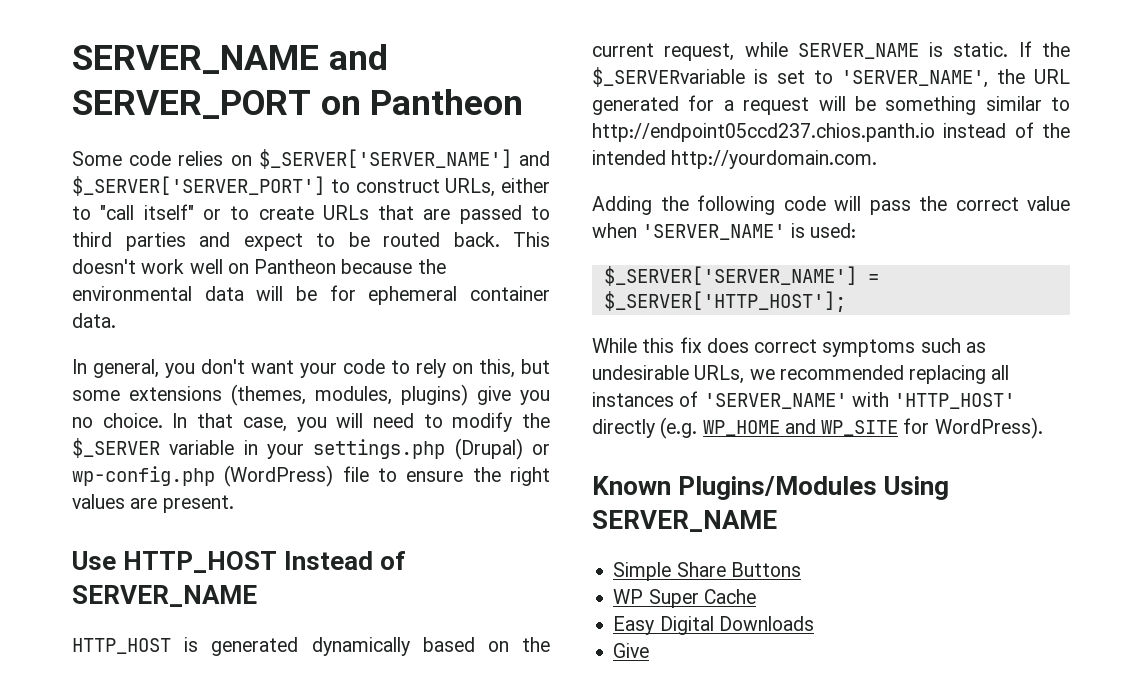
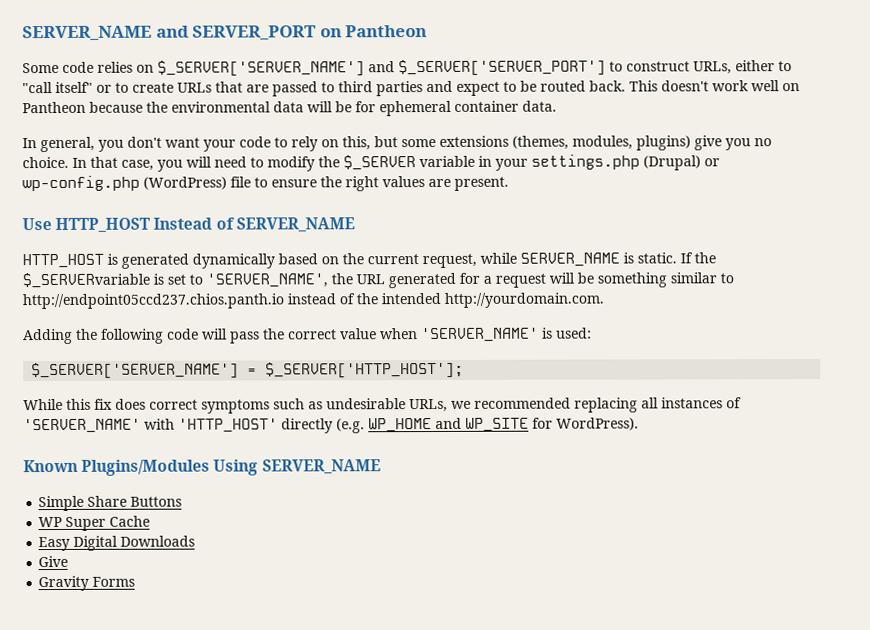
+ Gravity Forms

